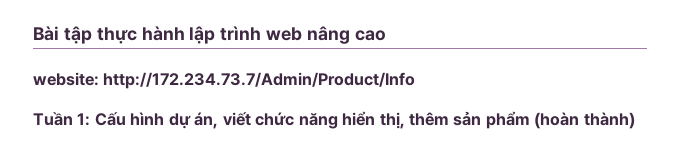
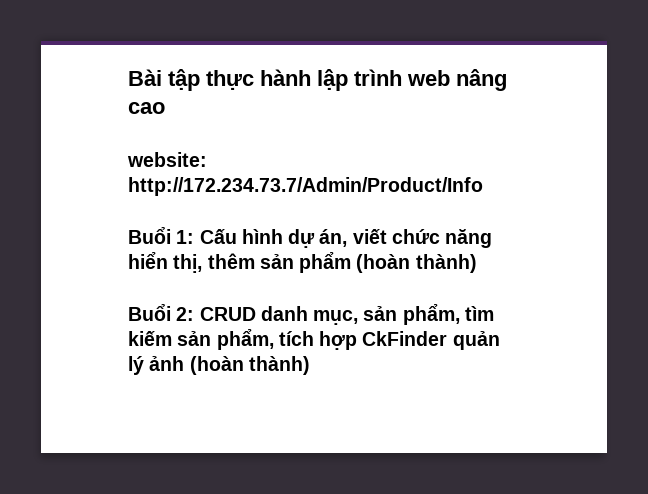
- Tuần 1: Cấu hình dự án, viết chức năng hiển thị, thêm sản phẩm (hoàn thành)
+ Buổi 1: Cấu hình dự án, viết chức năng hiển thị, thêm sản phẩm (hoàn thành)
+ Buổi 2: CRUD danh mục, sản phẩm, tìm kiếm sản phẩm, tích hợp CkFinder quản lý ảnh (hoàn thành)

